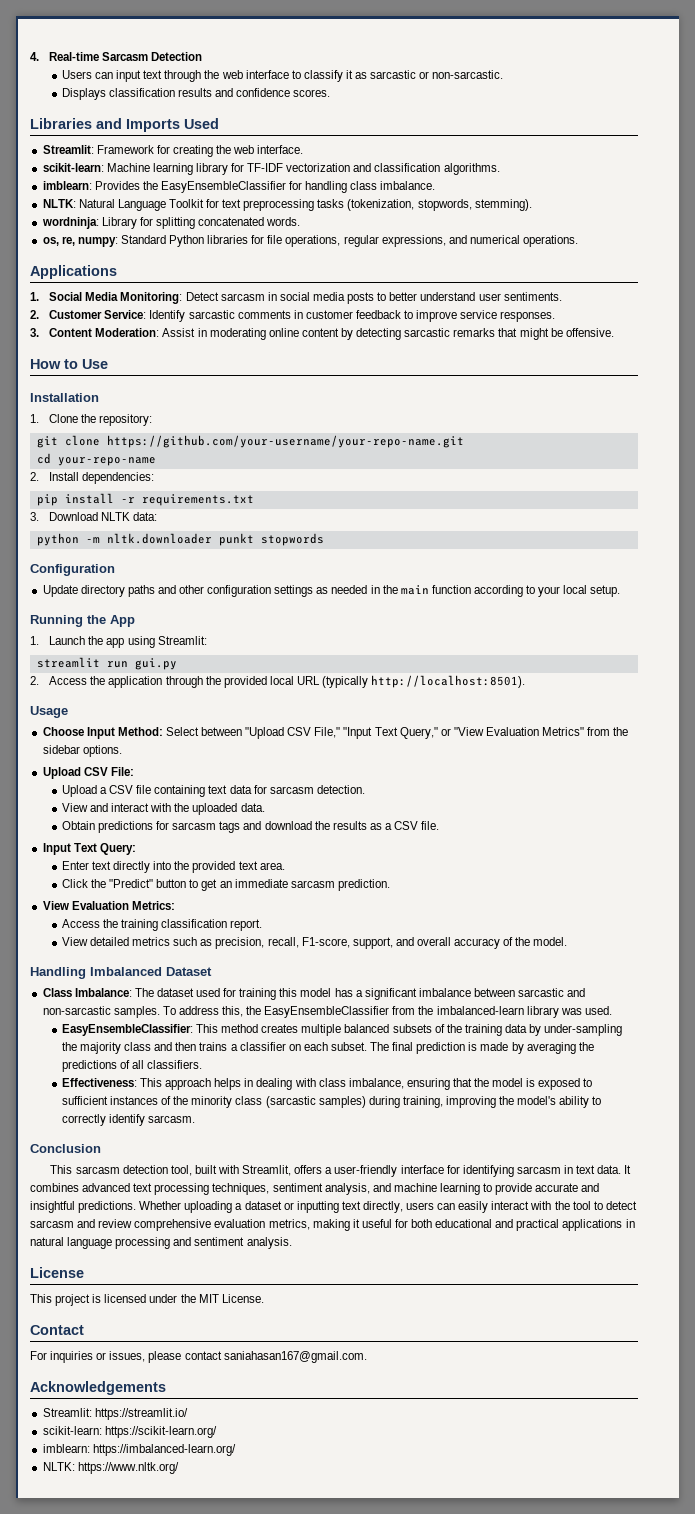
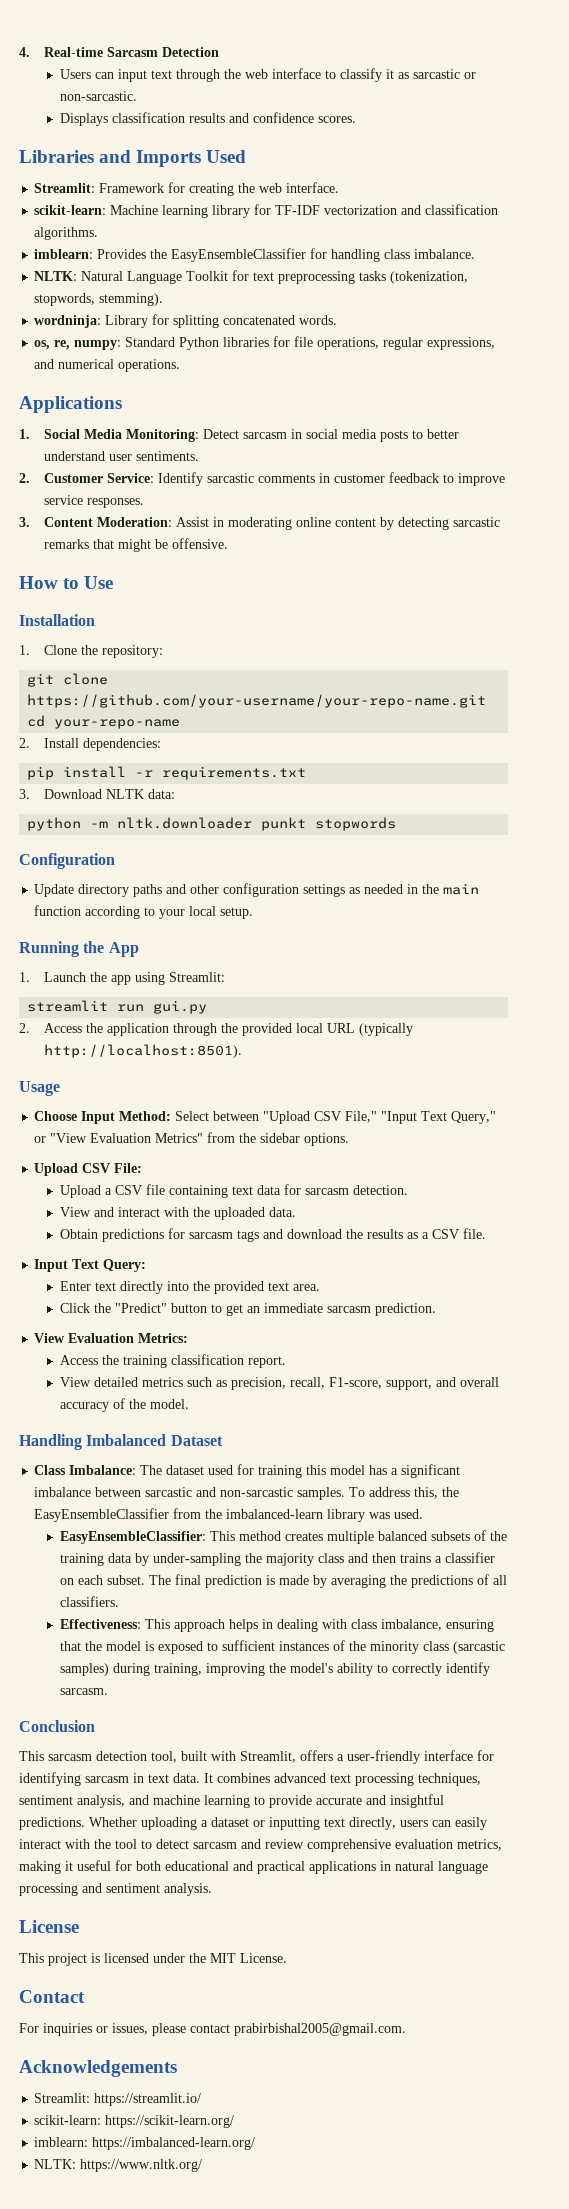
- For inquiries or issues, please contact saniahasan167@gmail.com.
+ For inquiries or issues, please contact prabirbishal2005@gmail.com.

